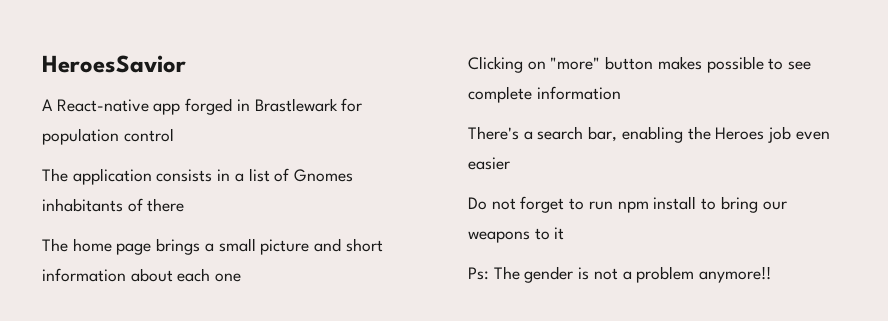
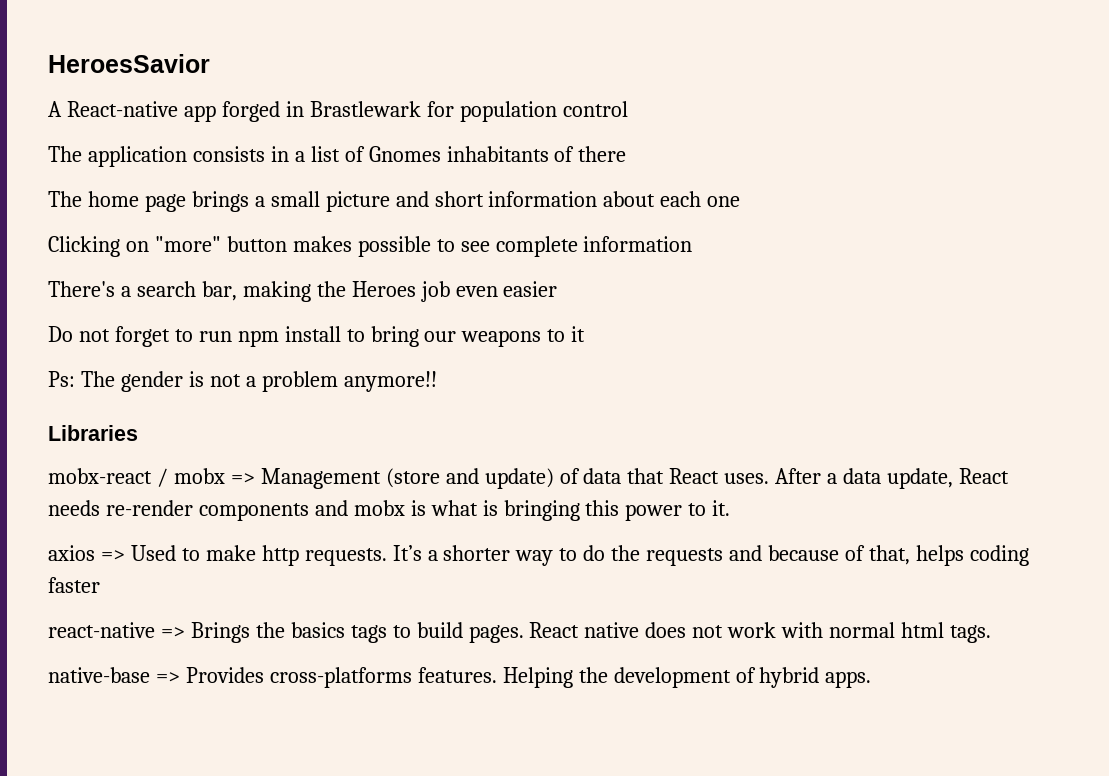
- There's a search bar, enabling the Heroes job even easier
+ There's a search bar, making the Heroes job even easier
+ Libraries
+ mobx-react / mobx => Management (store and update) of data that React uses. After a data update, React needs re-render components and mobx is what is bringing this power to it.
+ axios => Used to make http requests. It’s a shorter way to do the requests and because of that, helps coding faster
+ react-native => Brings the basics tags to build pages. React native does not work with normal html tags.
+ native-base => Provides cross-platforms features. Helping the development of hybrid apps.

